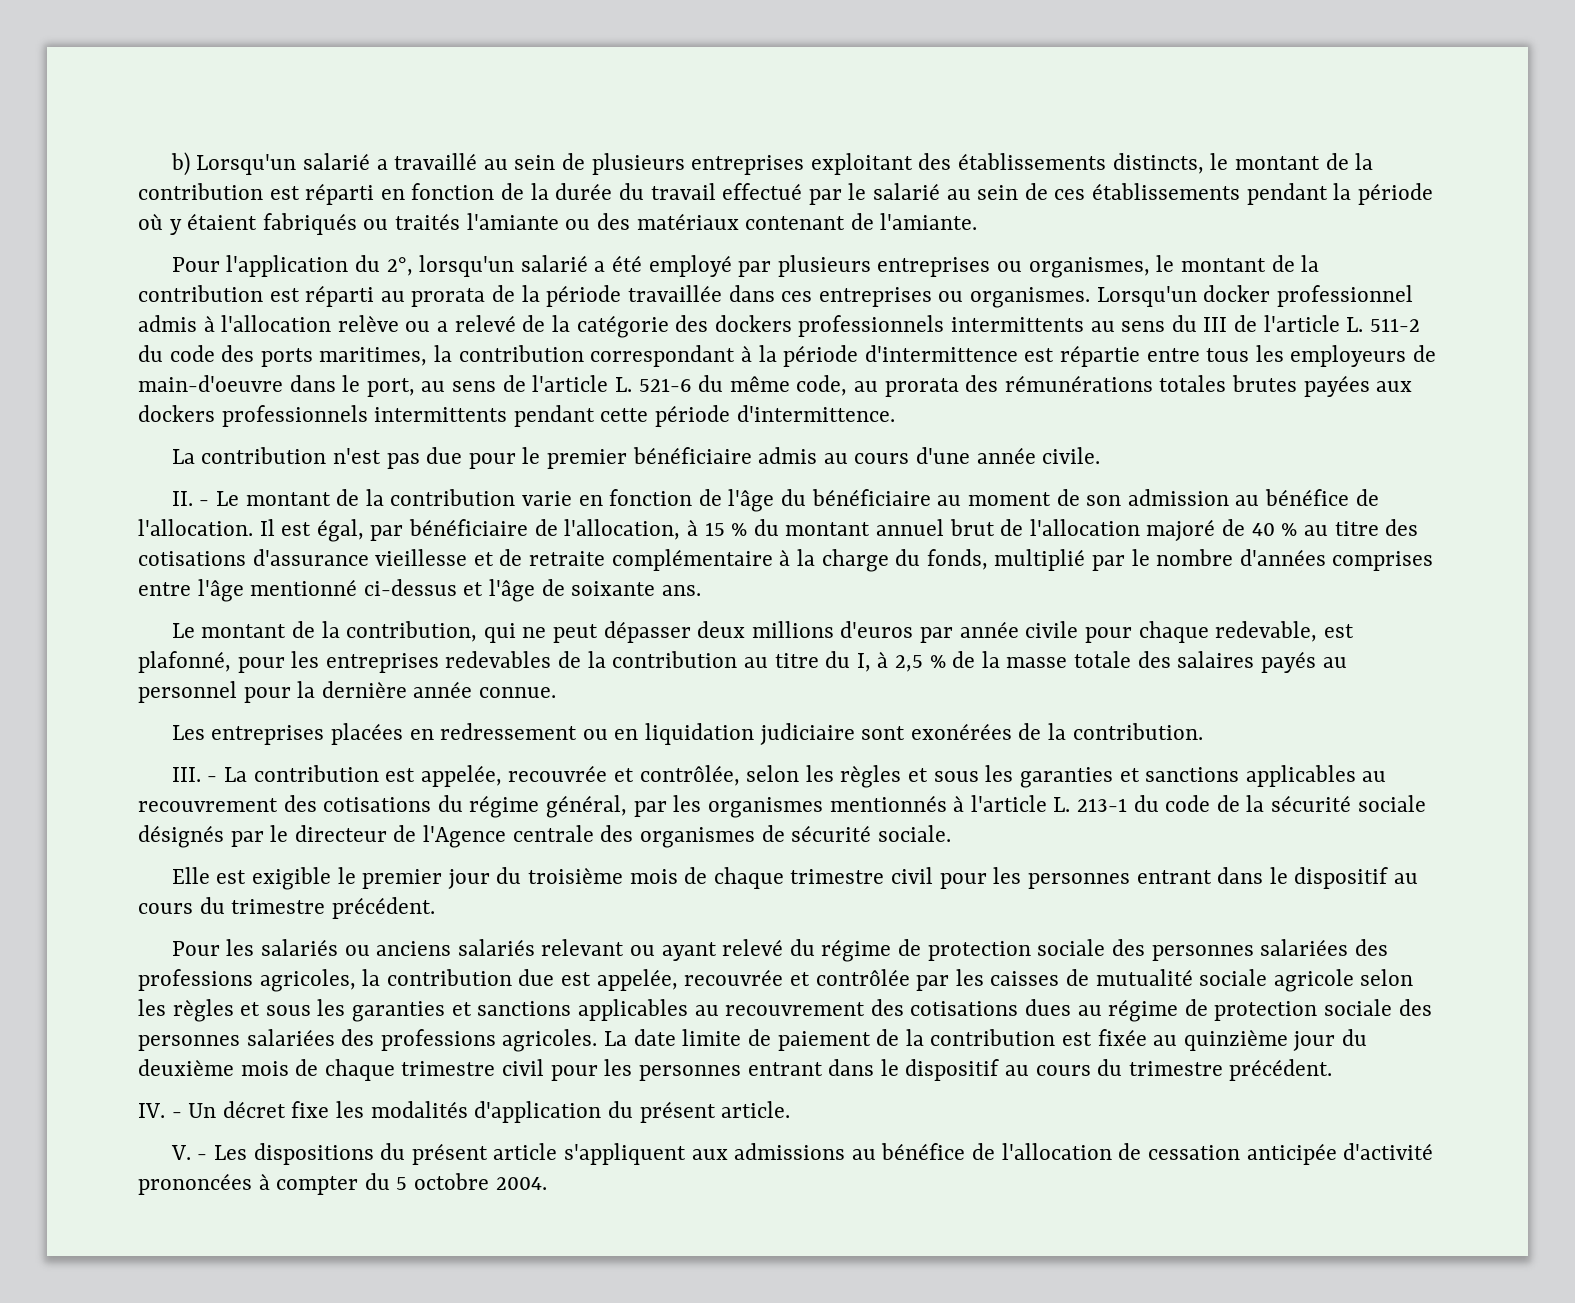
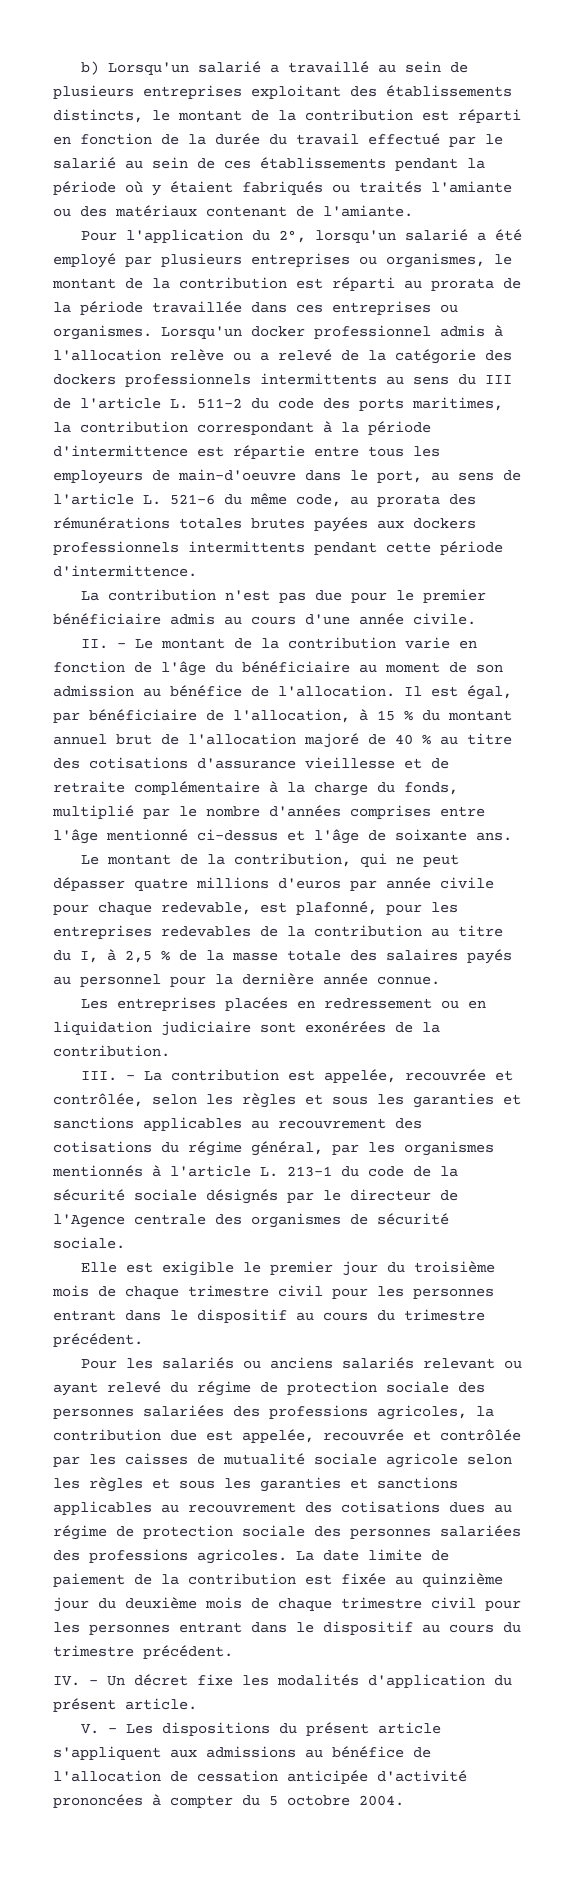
- Le montant de la contribution, qui ne peut dépasser deux millions d'euros par année civile pour chaque redevable, est plafonné, pour les entreprises redevables de la contribution au titre du I, à 2,5 % de la masse totale des salaires payés au personnel pour la dernière année connue.
+ Le montant de la contribution, qui ne peut dépasser quatre millions d'euros par année civile pour chaque redevable, est plafonné, pour les entreprises redevables de la contribution au titre du I, à 2,5 % de la masse totale des salaires payés au personnel pour la dernière année connue.

